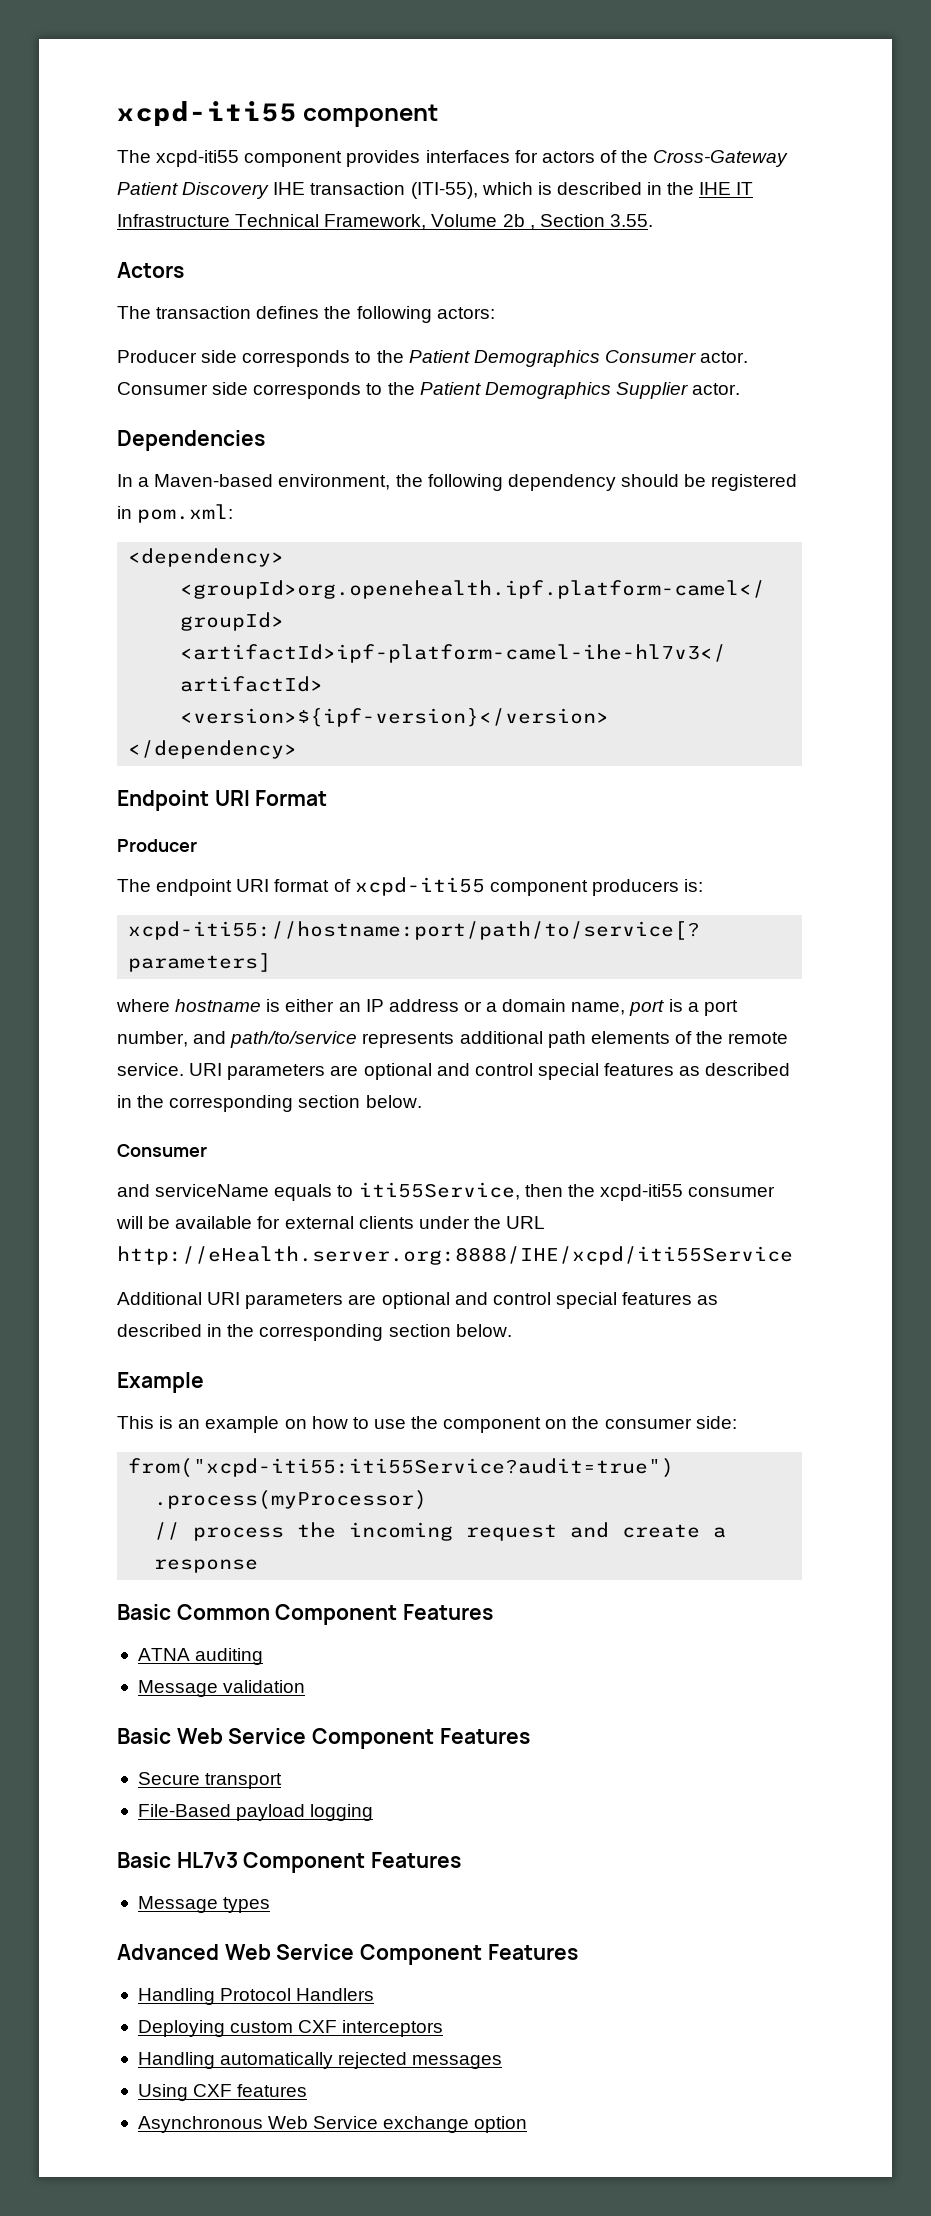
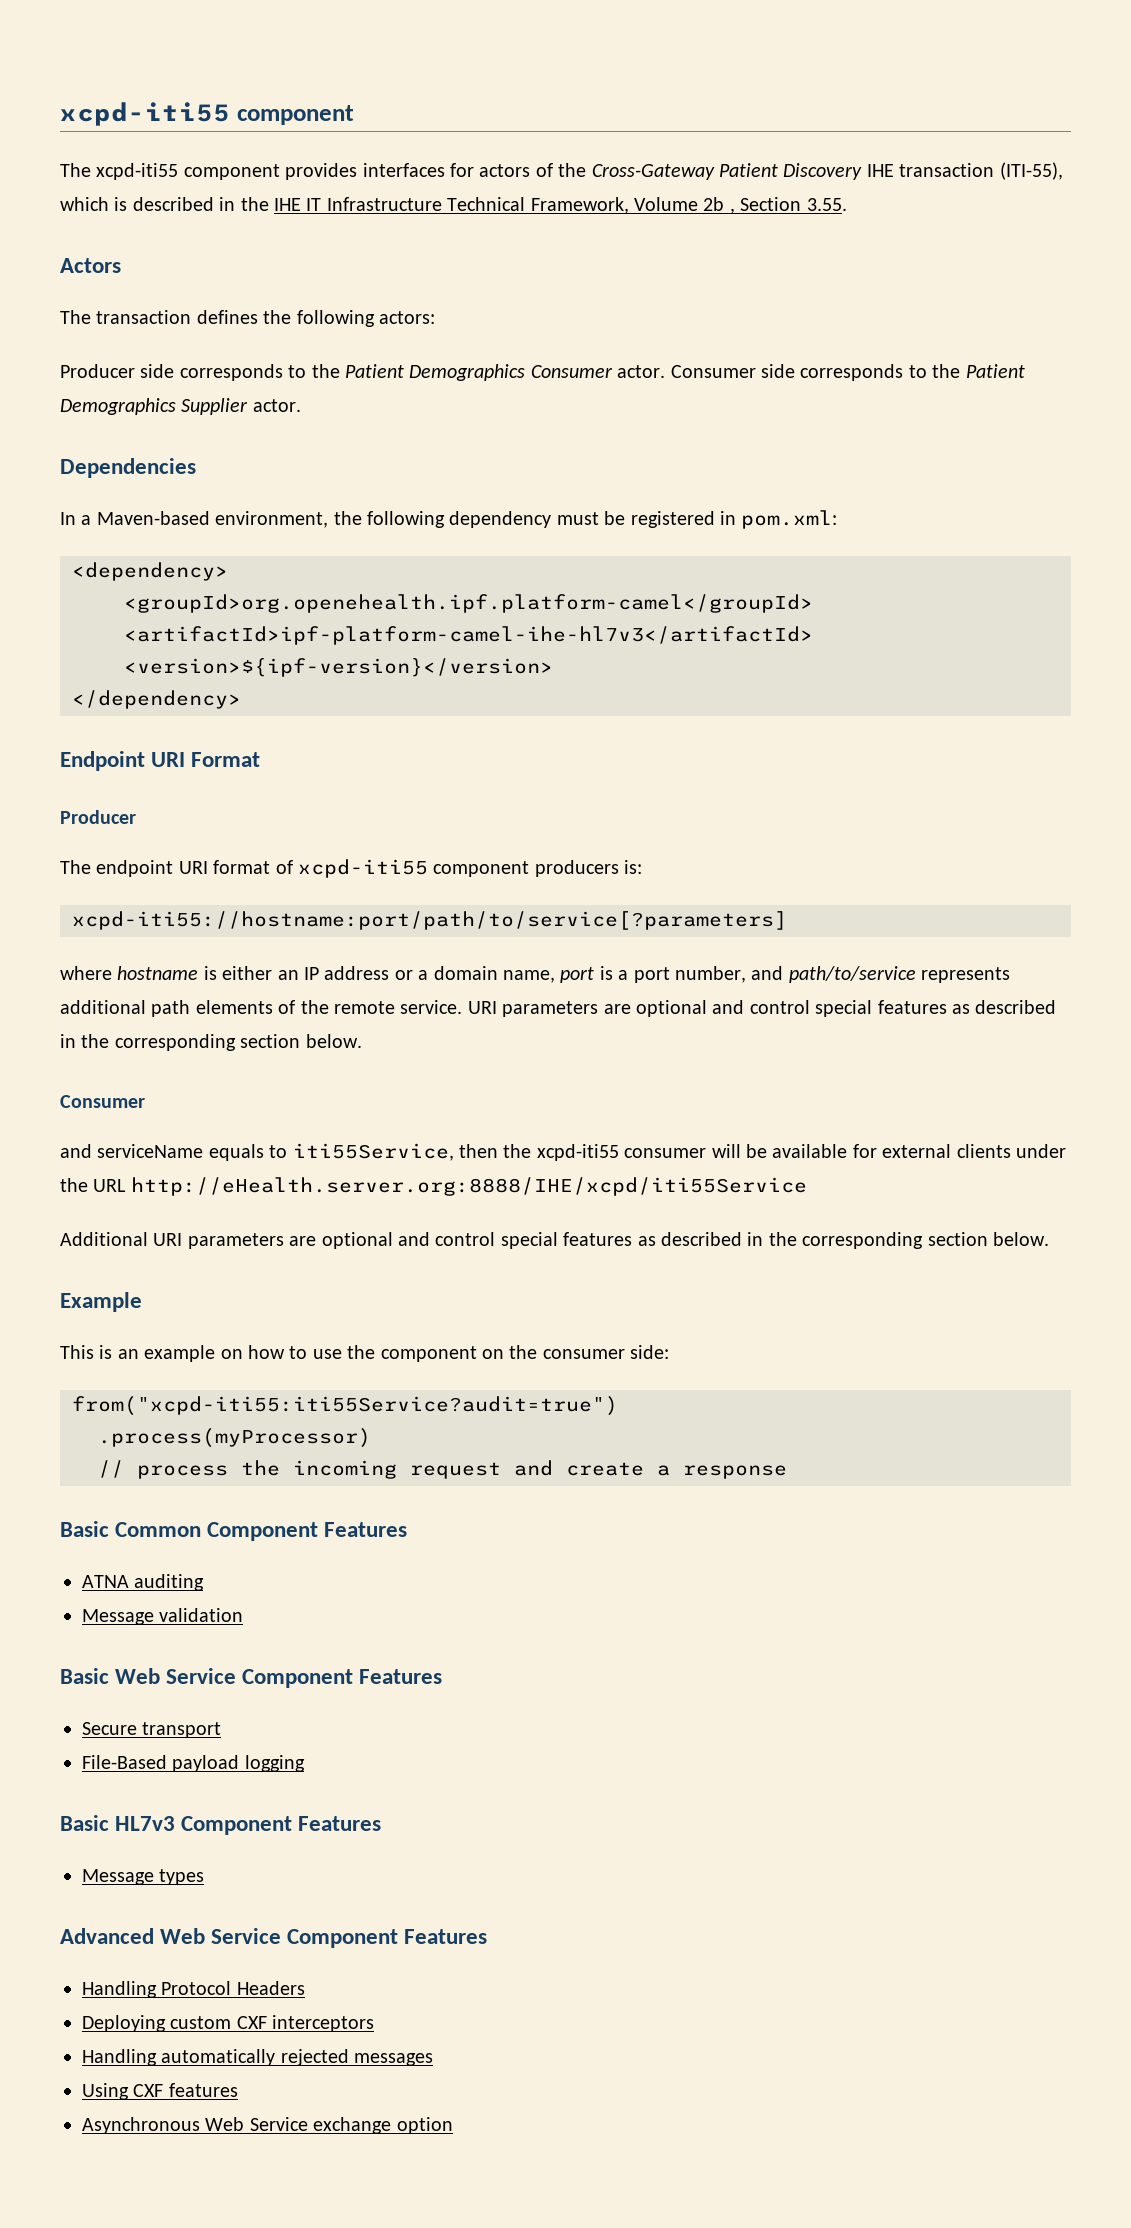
- In a Maven-based environment, the following dependency should be registered in pom.xml:
+ In a Maven-based environment, the following dependency must be registered in pom.xml:
- Handling Protocol Handlers
+ Handling Protocol Headers

